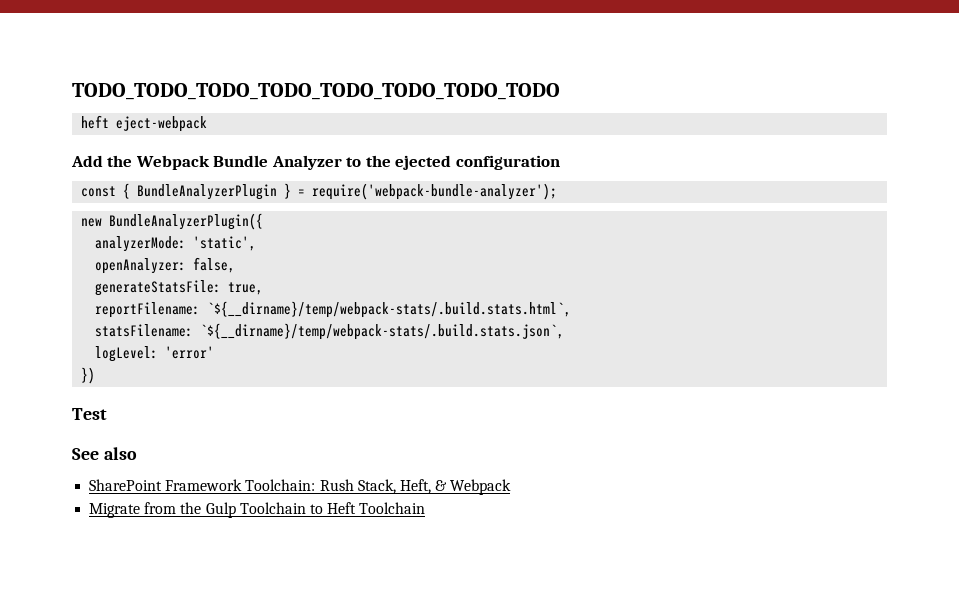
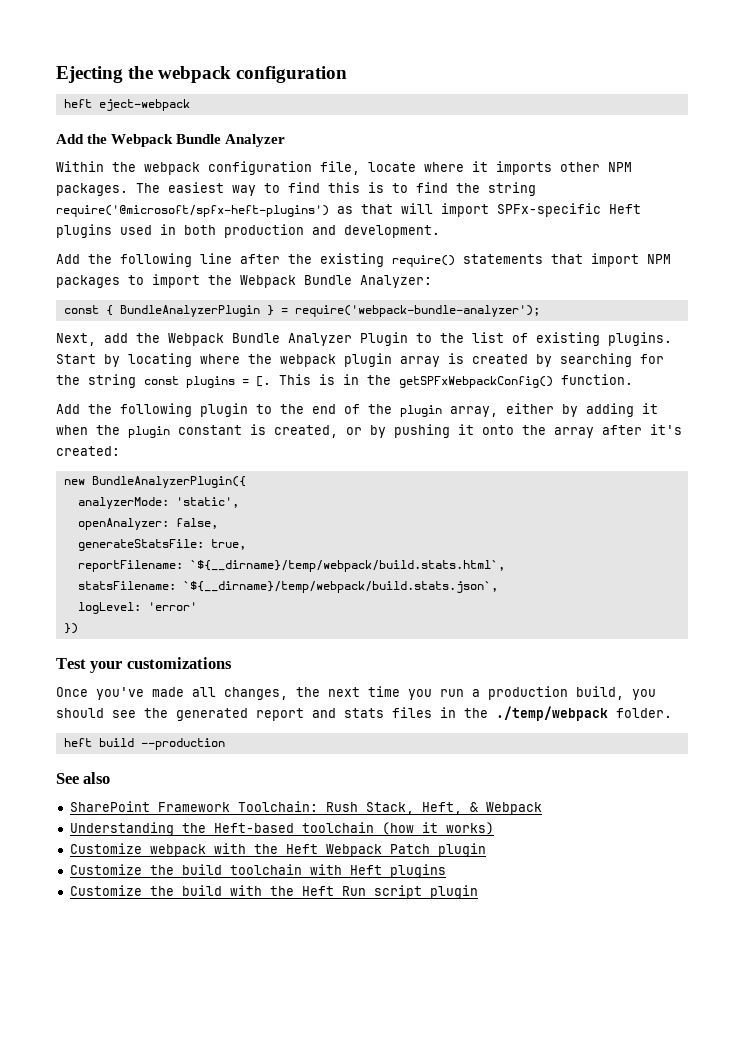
- TODO_TODO_TODO_TODO_TODO_TODO_TODO_TODO
+ Ejecting the webpack configuration
- Add the Webpack Bundle Analyzer to the ejected configuration
+ Add the Webpack Bundle Analyzer
+ Within the webpack configuration file, locate where it imports other NPM packages. The easiest way to find this is to find the string require('@microsoft/spfx-heft-plugins') as that will import SPFx-specific Heft plugins used in both production and development.
+ Add the following line after the existing require() statements that import NPM packages to import the Webpack Bundle Analyzer:
+ Next, add the Webpack Bundle Analyzer Plugin to the list of existing plugins. Start by locating where the webpack plugin array is created by searching for the string const plugins = [. This is in the getSPFxWebpackConfig() function.
+ Add the following plugin to the end of the plugin array, either by adding it when the plugin constant is created, or by pushing it onto the array after it's created:
- reportFilename: `${__dirname}/temp/webpack-stats/.build.stats.html`,
+ reportFilename: `${__dirname}/temp/webpack/build.stats.html`,
- statsFilename: `${__dirname}/temp/webpack-stats/.build.stats.json`,
+ statsFilename: `${__dirname}/temp/webpack/build.stats.json`,
- Test
+ Test your customizations
+ Once you've made all changes, the next time you run a production build, you should see the generated report and stats files in the ./temp/webpack folder.
+ heft build --production
- Migrate from the Gulp Toolchain to Heft Toolchain
+ Understanding the Heft-based toolchain (how it works)
+ Customize webpack with the Heft Webpack Patch plugin
+ Customize the build toolchain with Heft plugins
+ Customize the build with the Heft Run script plugin

